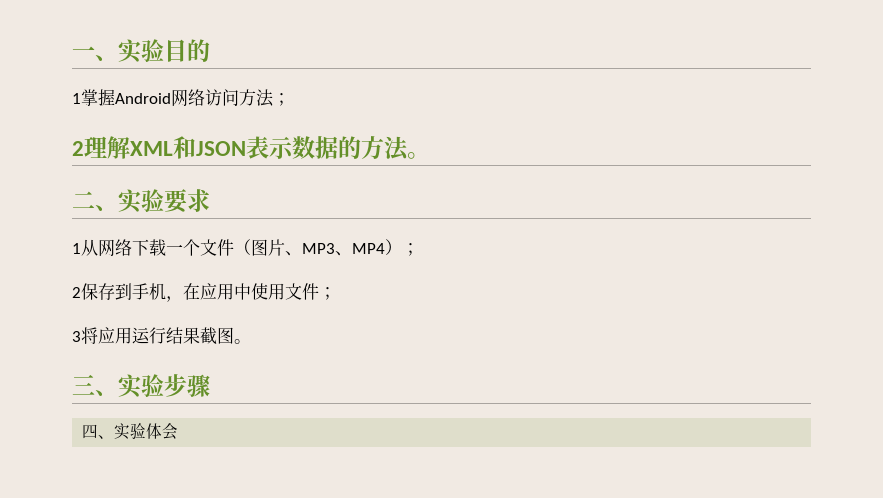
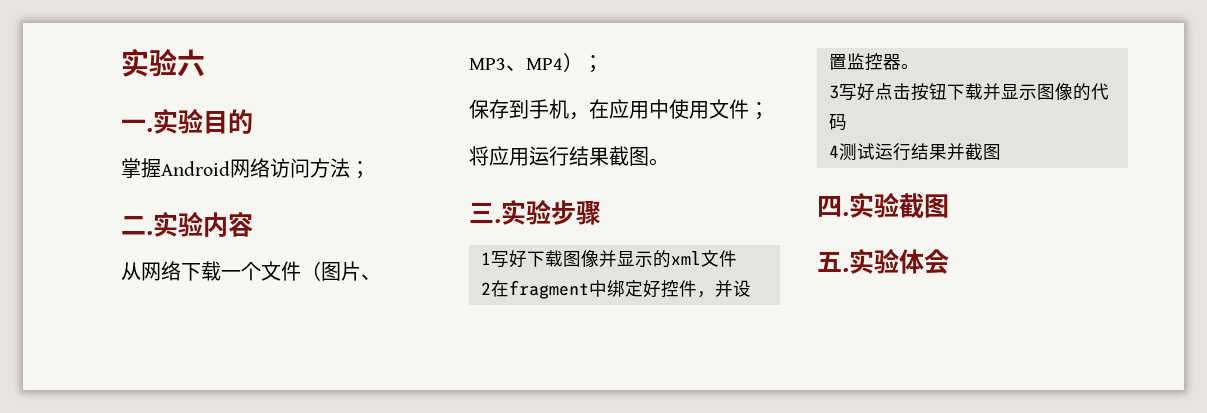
- 一、实验目的
+ 实验六
+ 一.实验目的
- 1掌握Android网络访问方法；
+ 掌握Android网络访问方法；
- 2理解XML和JSON表示数据的方法。
- 二、实验要求
- 1从网络下载一个文件（图片、MP3、MP4）；
+ 二.实验内容
+ 从网络下载一个文件（图片、MP3、MP4）；
- 2保存到手机，在应用中使用文件；
+ 保存到手机，在应用中使用文件；
- 3将应用运行结果截图。
+ 将应用运行结果截图。
- 三、实验步骤
+ 三.实验步骤
- 四、实验体会
+ 1写好下载图像并显示的xml文件
+ 2在fragment中绑定好控件，并设置监控器。
+ 3写好点击按钮下载并显示图像的代码
+ 4测试运行结果并截图
+ 四.实验截图
+ 五.实验体会

